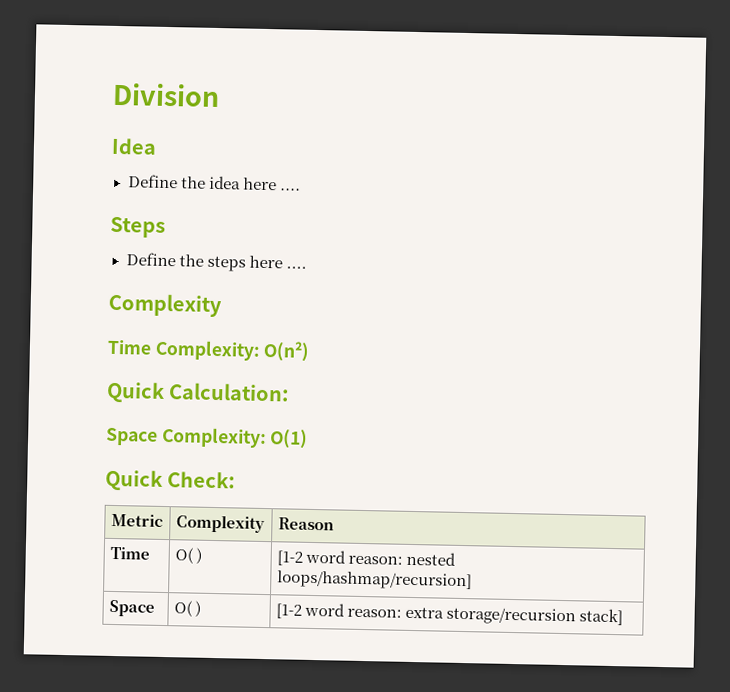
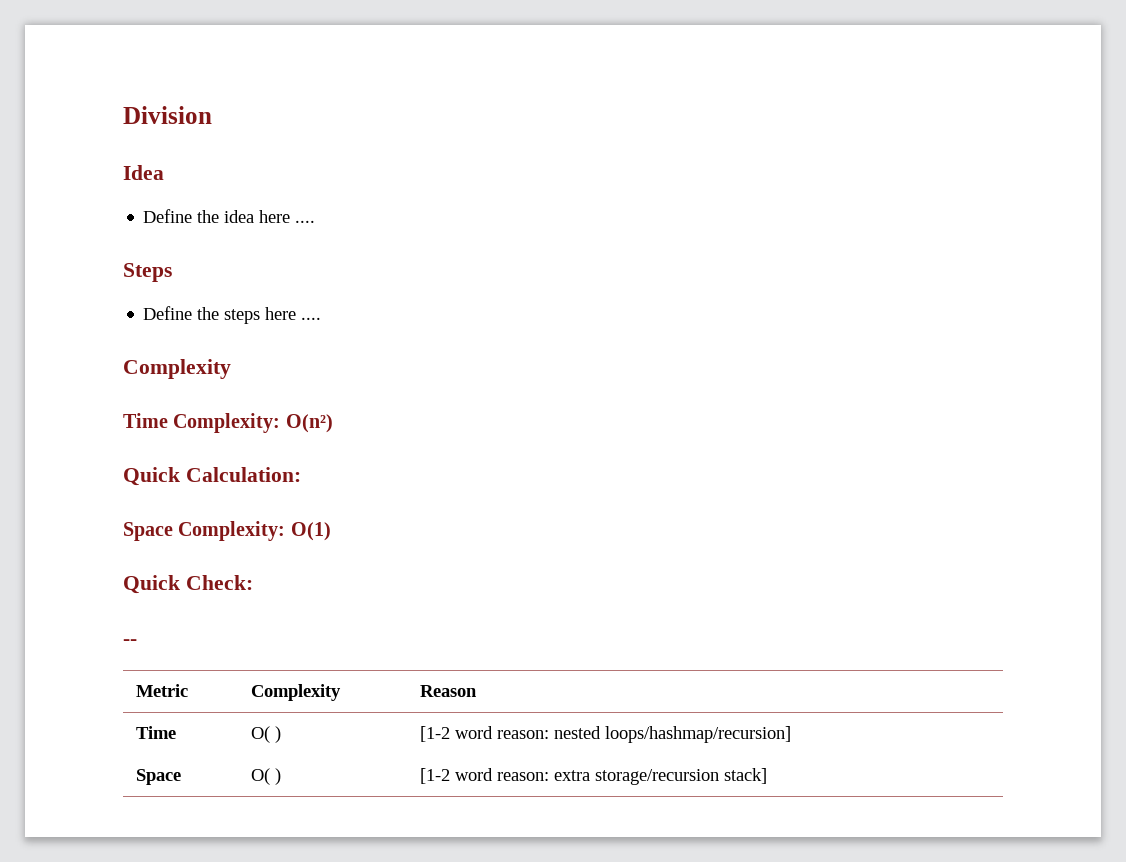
+ --

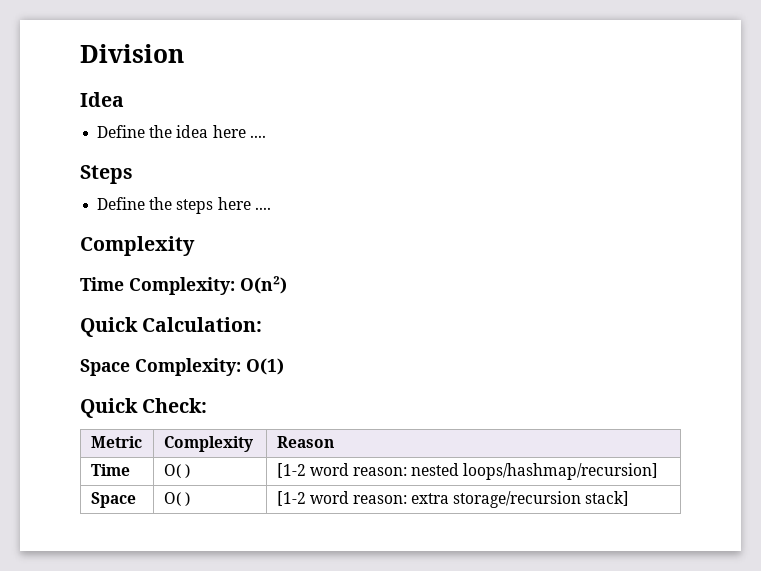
- --

